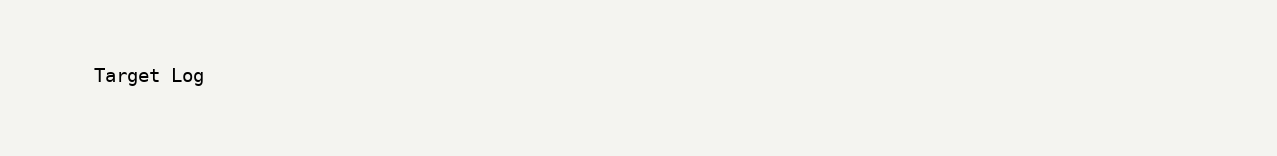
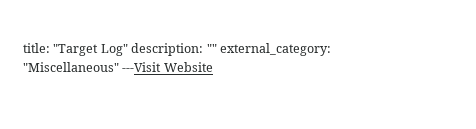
- Target Log
+ title: "Target Log" description: "" external_category: "Miscellaneous" ---Visit Website

